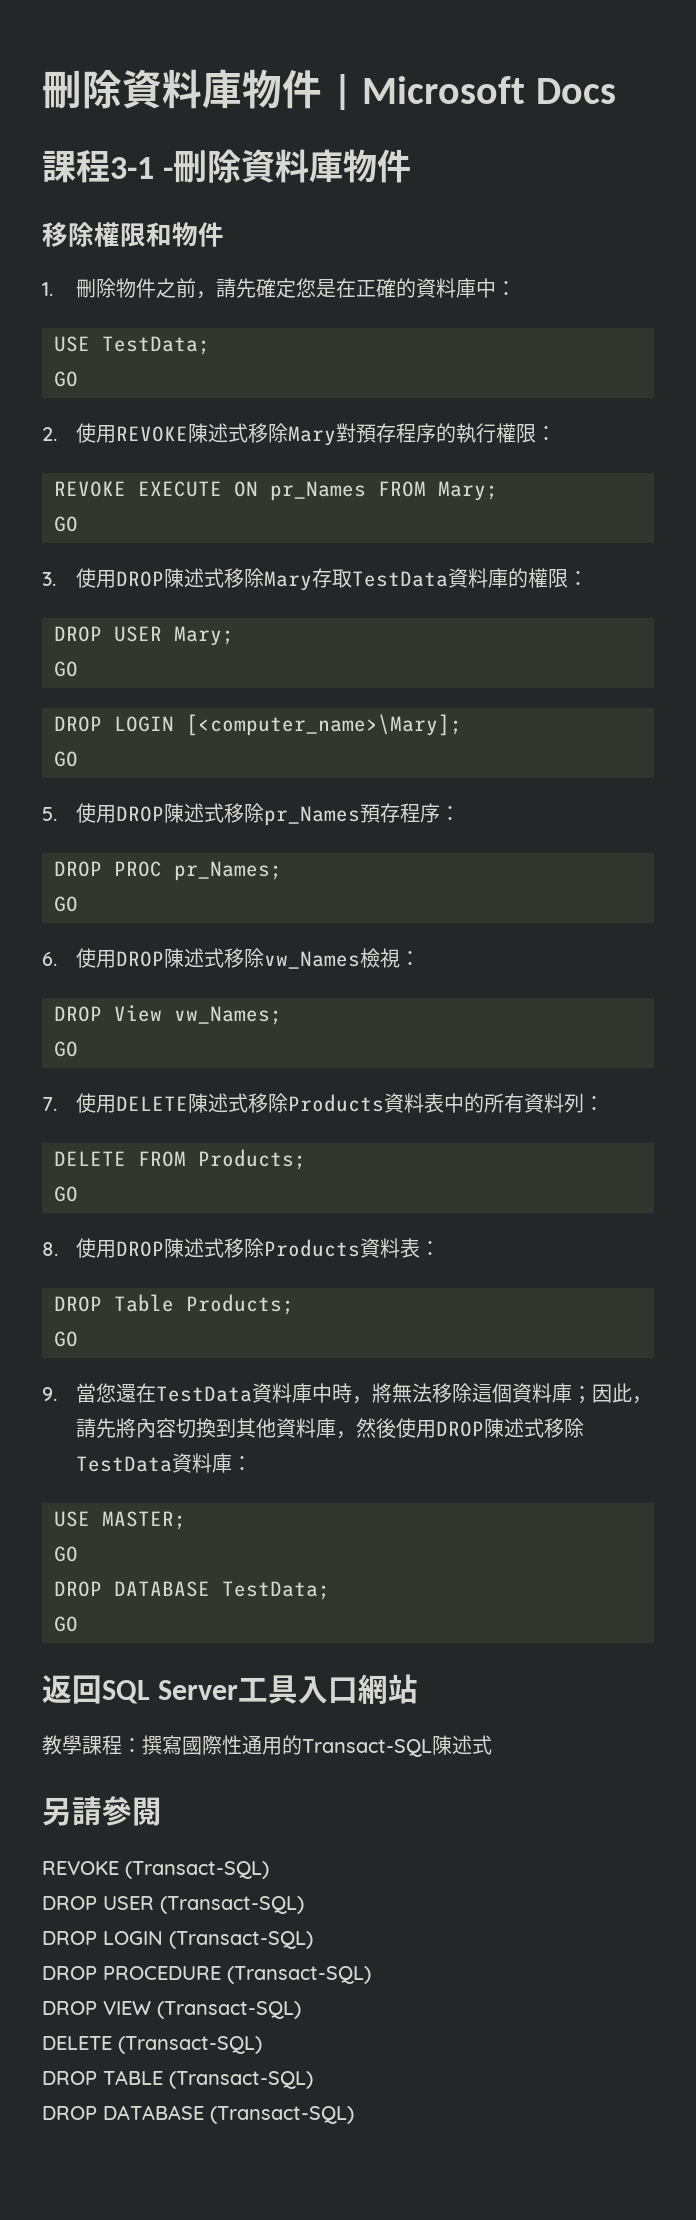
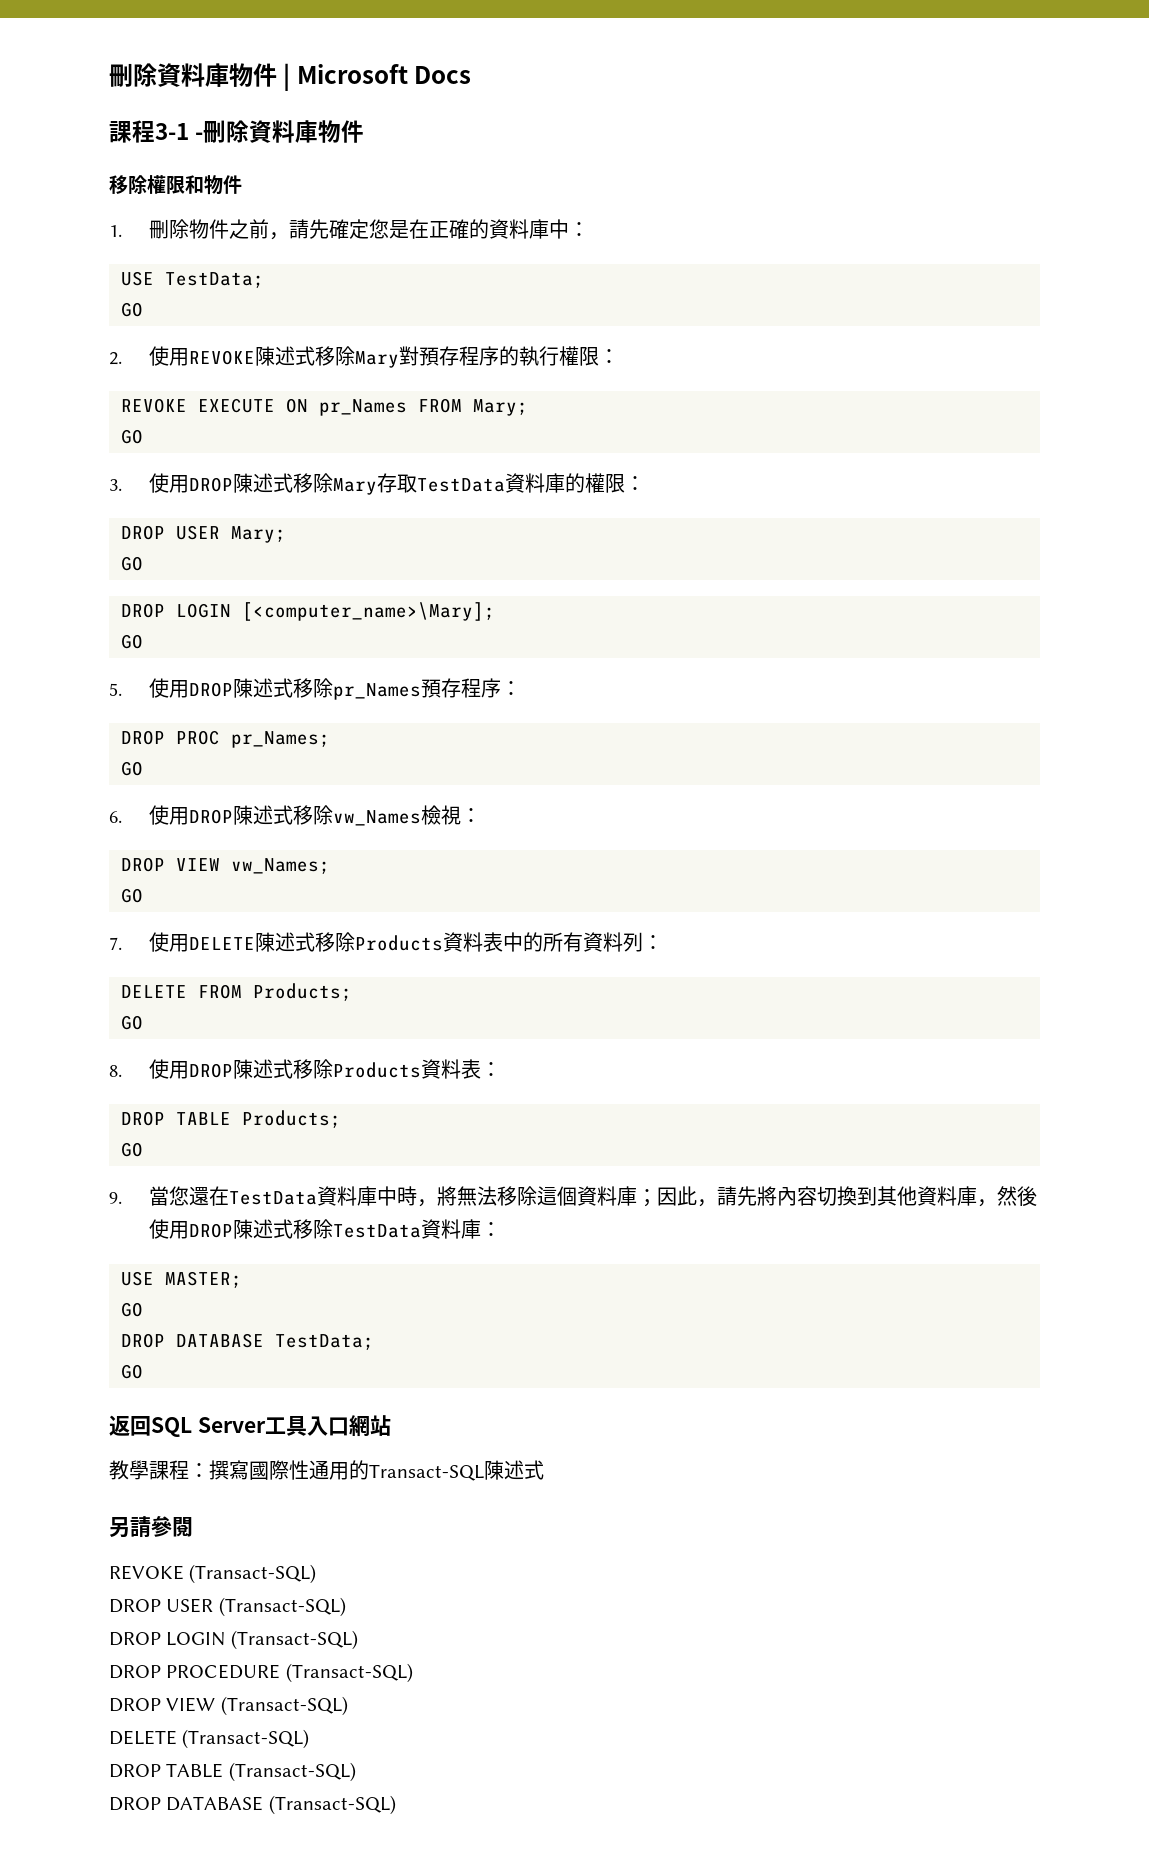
- DROP View vw_Names;
+ DROP VIEW vw_Names;
- DROP Table Products;
+ DROP TABLE Products;

